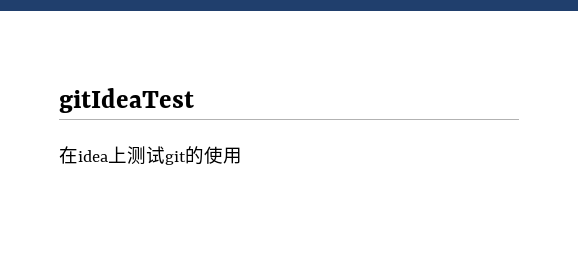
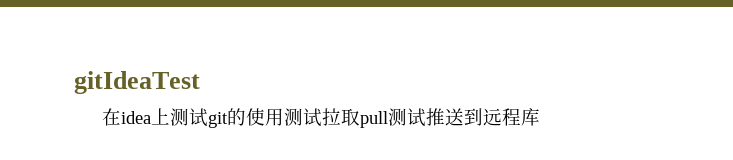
- 在idea上测试git的使用
+ 在idea上测试git的使用测试拉取pull测试推送到远程库

